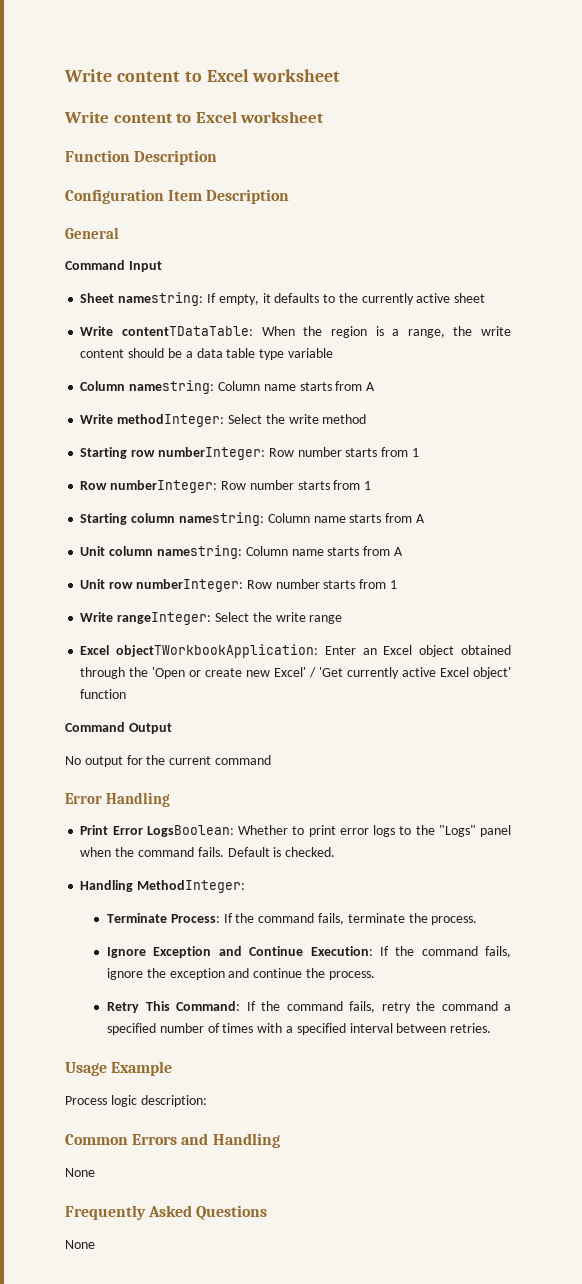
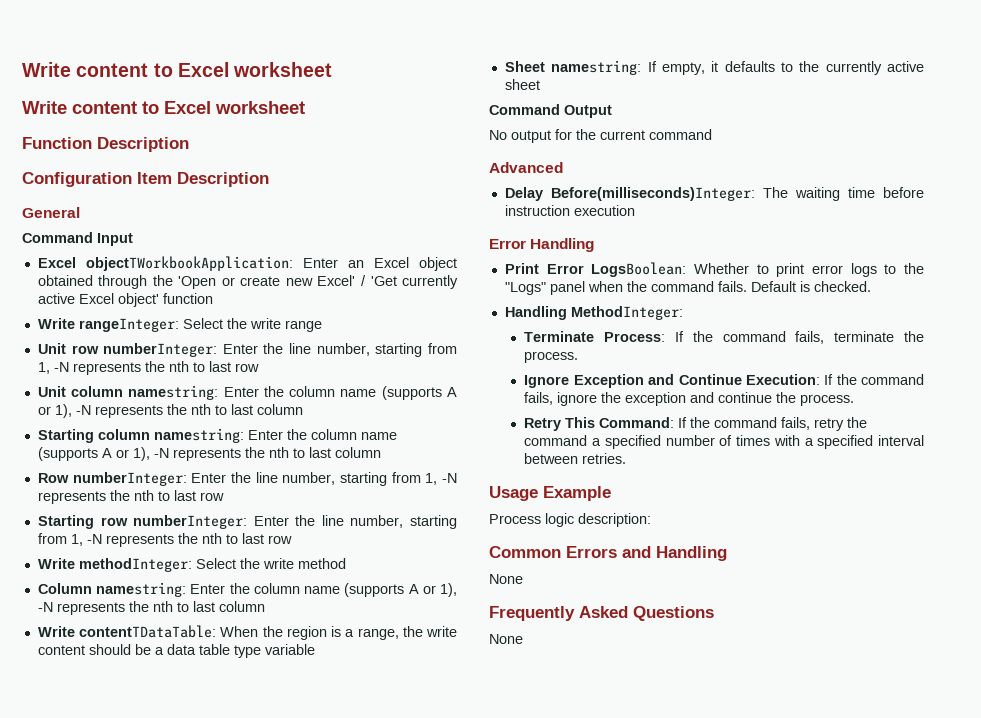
- Sheet namestring: If empty, it defaults to the currently active sheet
- Write contentTDataTable: When the region is a range, the write content should be a data table type variable
- Column namestring: Column name starts from A
- Write methodInteger: Select the write method
- Starting row numberInteger: Row number starts from 1
- Row numberInteger: Row number starts from 1
- Starting column namestring: Column name starts from A
- Unit column namestring: Column name starts from A
- Unit row numberInteger: Row number starts from 1
- Write rangeInteger: Select the write range
+ Write rangeInteger: Select the write range
+ Unit row numberInteger: Enter the line number, starting from 1, -N represents the nth to last row
+ Unit column namestring: Enter the column name (supports A or 1), -N represents the nth to last column
+ Starting column namestring: Enter the column name (supports A or 1), -N represents the nth to last column
+ Row numberInteger: Enter the line number, starting from 1, -N represents the nth to last row
+ Starting row numberInteger: Enter the line number, starting from 1, -N represents the nth to last row
+ Write methodInteger: Select the write method
+ Column namestring: Enter the column name (supports A or 1), -N represents the nth to last column
+ Write contentTDataTable: When the region is a range, the write content should be a data table type variable
+ Sheet namestring: If empty, it defaults to the currently active sheet
+ Advanced
+ Delay Before(milliseconds)Integer: The waiting time before instruction execution

